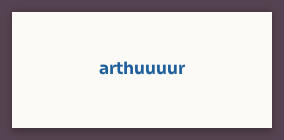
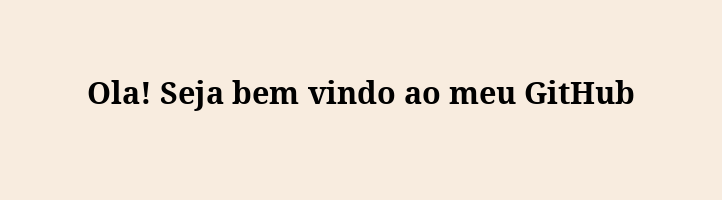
- arthuuuur
+ Ola! Seja bem vindo ao meu GitHub

